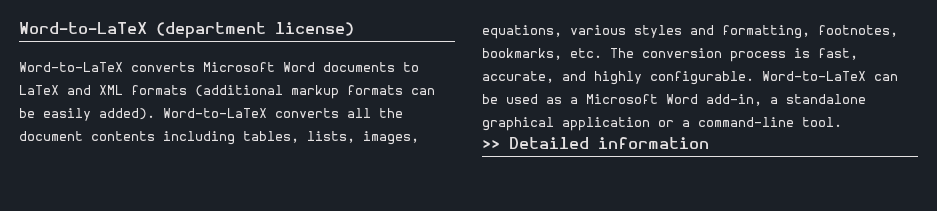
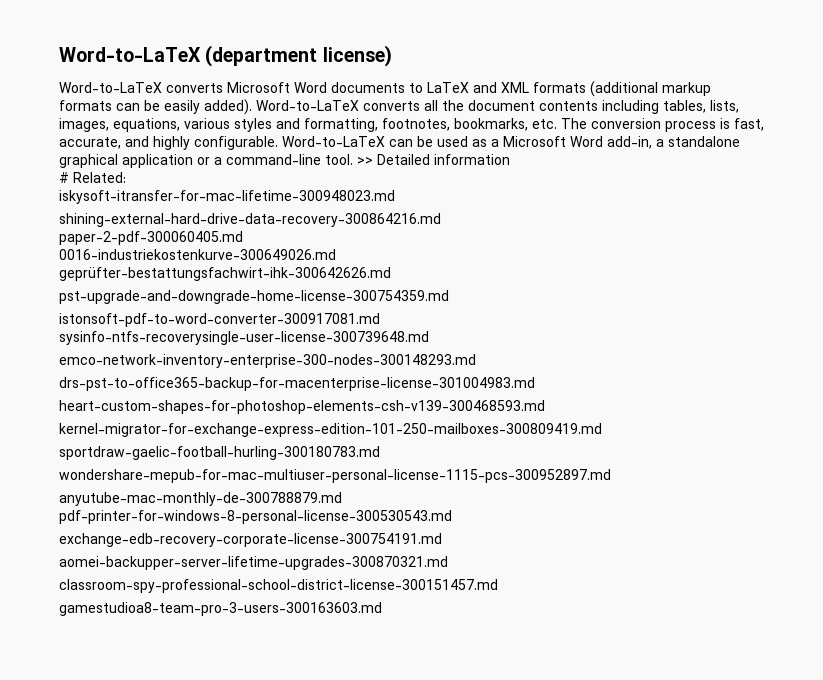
- Word-to-LaTeX can be used as a Microsoft Word add-in, a standalone graphical application or a command-line tool.
- >> Detailed information
+ Word-to-LaTeX can be used as a Microsoft Word add-in, a standalone graphical application or a command-line tool. >> Detailed information
+ # Related:
+ iskysoft-itransfer-for-mac-lifetime-300948023.md
+ shining-external-hard-drive-data-recovery-300864216.md
+ paper-2-pdf-300060405.md
+ 0016-industriekostenkurve-300649026.md
+ geprüfter-bestattungsfachwirt-ihk-300642626.md
+ pst-upgrade-and-downgrade-home-license-300754359.md
+ istonsoft-pdf-to-word-converter-300917081.md
+ sysinfo-ntfs-recoverysingle-user-license-300739648.md
+ emco-network-inventory-enterprise-300-nodes-300148293.md
+ drs-pst-to-office365-backup-for-macenterprise-license-301004983.md
+ heart-custom-shapes-for-photoshop-elements-csh-v139-300468593.md
+ kernel-migrator-for-exchange-express-edition-101-250-mailboxes-300809419.md
+ sportdraw-gaelic-football-hurling-300180783.md
+ wondershare-mepub-for-mac-multiuser-personal-license-1115-pcs-300952897.md
+ anyutube-mac-monthly-de-300788879.md
+ pdf-printer-for-windows-8-personal-license-300530543.md
+ exchange-edb-recovery-corporate-license-300754191.md
+ aomei-backupper-server-lifetime-upgrades-300870321.md
+ classroom-spy-professional-school-district-license-300151457.md
+ gamestudioa8-team-pro-3-users-300163603.md

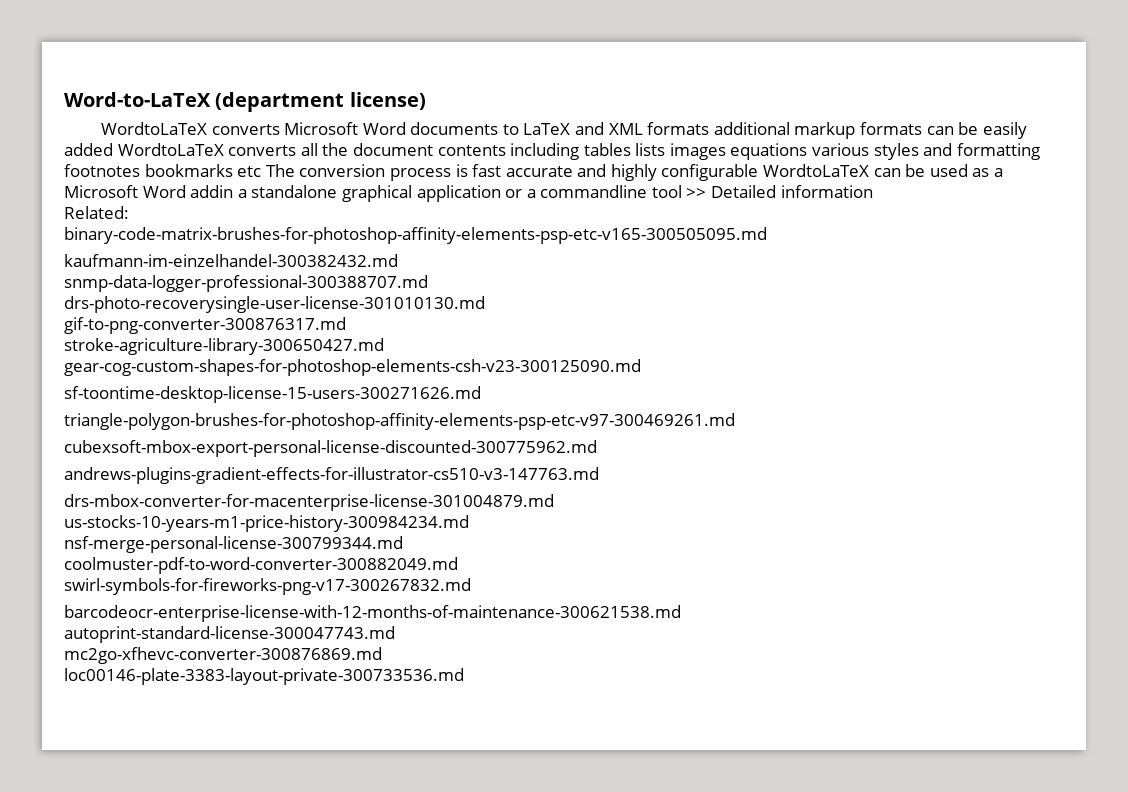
- Word-to-LaTeX converts Microsoft Word documents to LaTeX and XML formats (additional markup formats can be easily added). Word-to-LaTeX converts all the document contents including tables, lists, images, equations, various styles and formatting, footnotes, bookmarks, etc. The conversion process is fast, accurate, and highly configurable. Word-to-LaTeX can be used as a Microsoft Word add-in, a standalone graphical application or a command-line tool. >> Detailed information
+ WordtoLaTeX converts Microsoft Word documents to LaTeX and XML formats additional markup formats can be easily added WordtoLaTeX converts all the document contents including tables lists images equations various styles and formatting footnotes bookmarks etc The conversion process is fast accurate and highly configurable WordtoLaTeX can be used as a Microsoft Word addin a standalone graphical application or a commandline tool >> Detailed information
- # Related:
+ Related:
- iskysoft-itransfer-for-mac-lifetime-300948023.md
- shining-external-hard-drive-data-recovery-300864216.md
- paper-2-pdf-300060405.md
- 0016-industriekostenkurve-300649026.md
- geprüfter-bestattungsfachwirt-ihk-300642626.md
- pst-upgrade-and-downgrade-home-license-300754359.md
- istonsoft-pdf-to-word-converter-300917081.md
- sysinfo-ntfs-recoverysingle-user-license-300739648.md
- emco-network-inventory-enterprise-300-nodes-300148293.md
- drs-pst-to-office365-backup-for-macenterprise-license-301004983.md
- heart-custom-shapes-for-photoshop-elements-csh-v139-300468593.md
- kernel-migrator-for-exchange-express-edition-101-250-mailboxes-300809419.md
- sportdraw-gaelic-football-hurling-300180783.md
- wondershare-mepub-for-mac-multiuser-personal-license-1115-pcs-300952897.md
- anyutube-mac-monthly-de-300788879.md
- pdf-printer-for-windows-8-personal-license-300530543.md
- exchange-edb-recovery-corporate-license-300754191.md
- aomei-backupper-server-lifetime-upgrades-300870321.md
- classroom-spy-professional-school-district-license-300151457.md
- gamestudioa8-team-pro-3-users-300163603.md
+ binary-code-matrix-brushes-for-photoshop-affinity-elements-psp-etc-v165-300505095.md
+ kaufmann-im-einzelhandel-300382432.md
+ snmp-data-logger-professional-300388707.md
+ drs-photo-recoverysingle-user-license-301010130.md
+ gif-to-png-converter-300876317.md
+ stroke-agriculture-library-300650427.md
+ gear-cog-custom-shapes-for-photoshop-elements-csh-v23-300125090.md
+ sf-toontime-desktop-license-15-users-300271626.md
+ triangle-polygon-brushes-for-photoshop-affinity-elements-psp-etc-v97-300469261.md
+ cubexsoft-mbox-export-personal-license-discounted-300775962.md
+ andrews-plugins-gradient-effects-for-illustrator-cs510-v3-147763.md
+ drs-mbox-converter-for-macenterprise-license-301004879.md
+ us-stocks-10-years-m1-price-history-300984234.md
+ nsf-merge-personal-license-300799344.md
+ coolmuster-pdf-to-word-converter-300882049.md
+ swirl-symbols-for-fireworks-png-v17-300267832.md
+ barcodeocr-enterprise-license-with-12-months-of-maintenance-300621538.md
+ autoprint-standard-license-300047743.md
+ mc2go-xfhevc-converter-300876869.md
+ loc00146-plate-3383-layout-private-300733536.md

